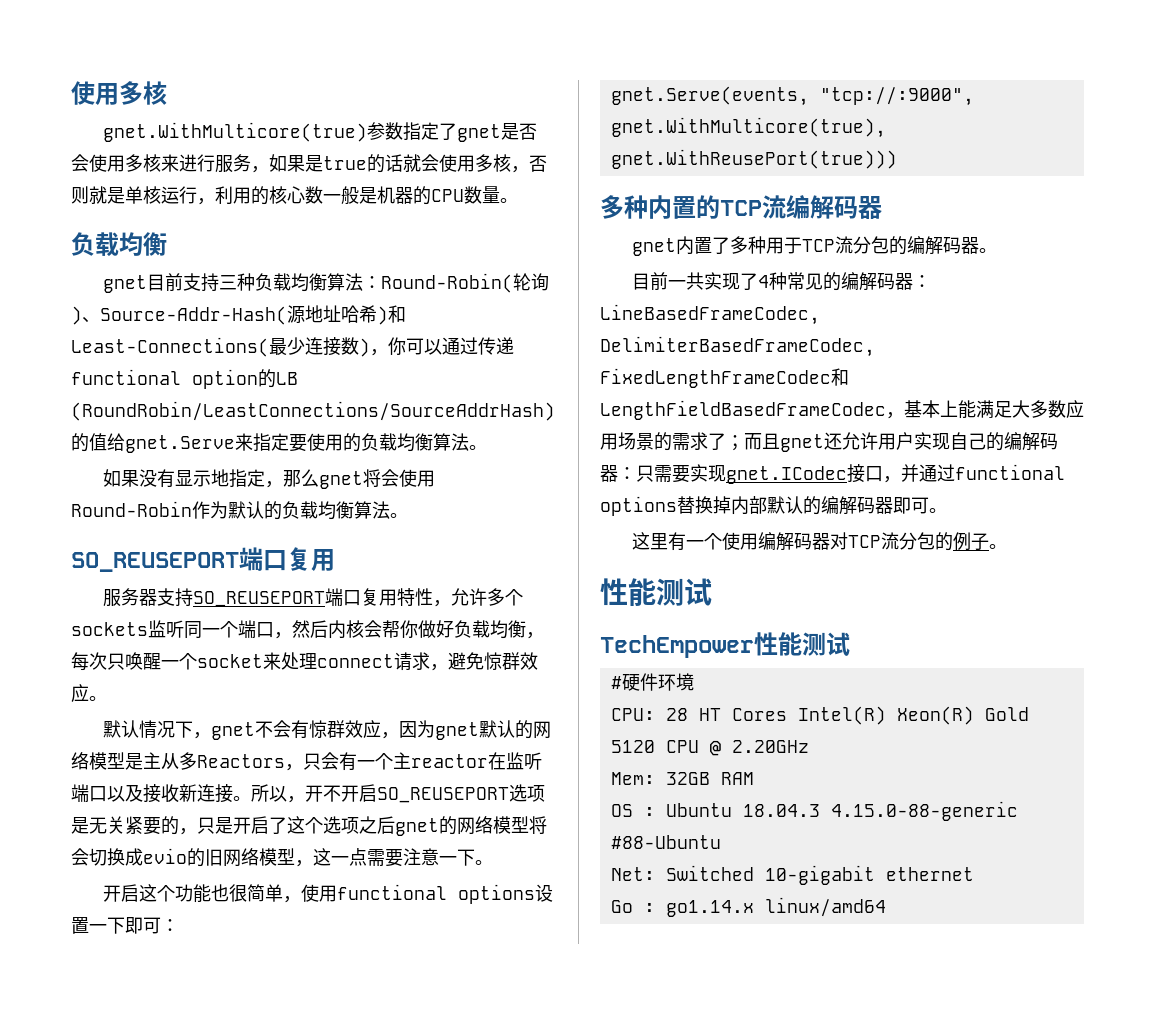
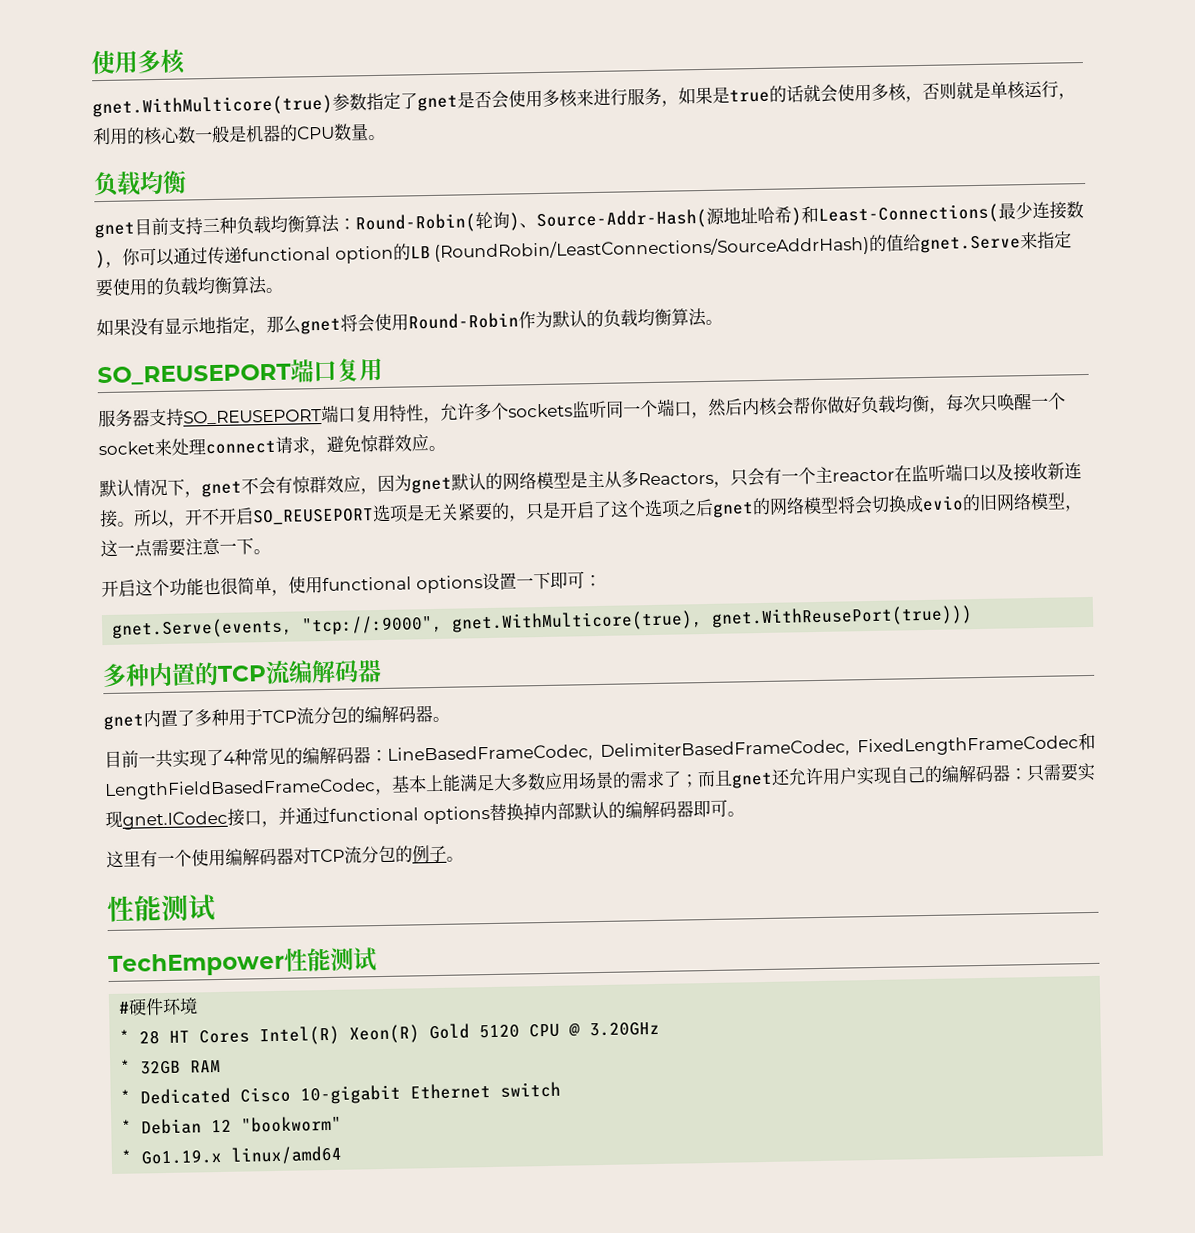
- CPU: 28 HT Cores Intel(R) Xeon(R) Gold 5120 CPU @ 2.20GHz
- Mem: 32GB RAM
+ * 28 HT Cores Intel(R) Xeon(R) Gold 5120 CPU @ 3.20GHz
+ * 32GB RAM
- OS : Ubuntu 18.04.3 4.15.0-88-generic #88-Ubuntu
- Net: Switched 10-gigabit ethernet
- Go : go1.14.x linux/amd64
+ * Dedicated Cisco 10-gigabit Ethernet switch
+ * Debian 12 "bookworm"
+ * Go1.19.x linux/amd64

